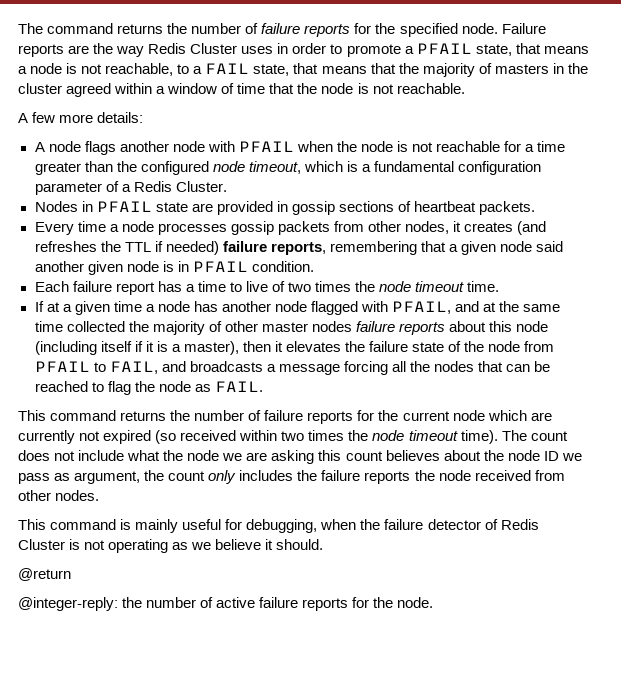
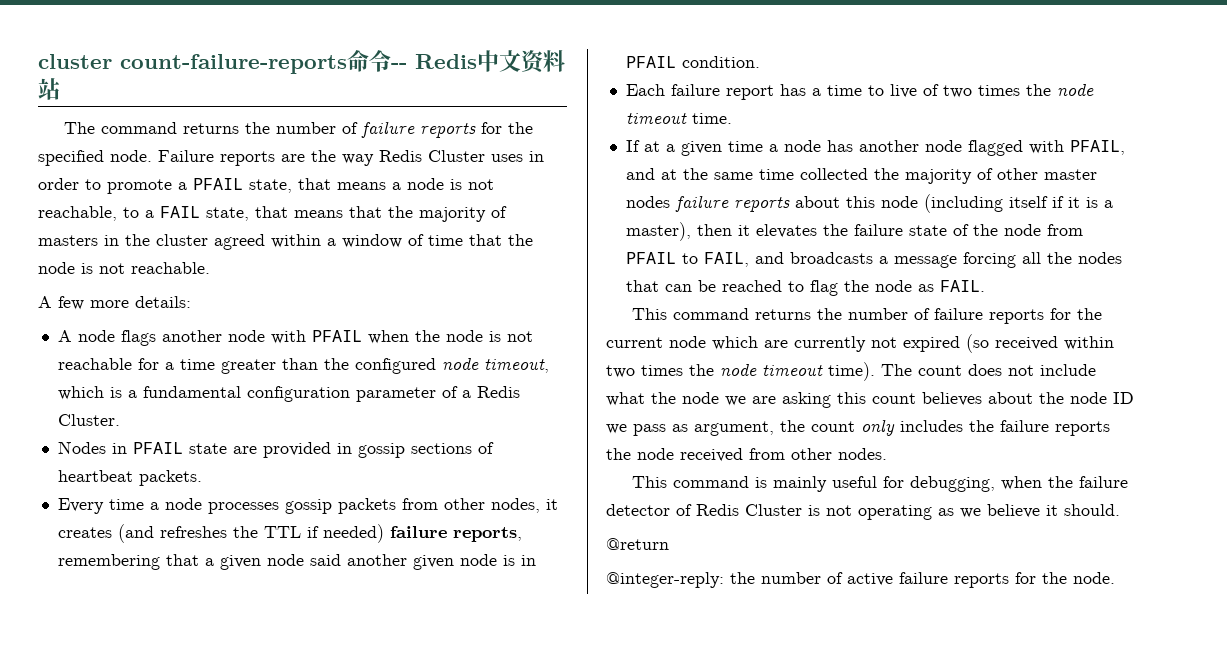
+ cluster count-failure-reports命令-- Redis中文资料站

